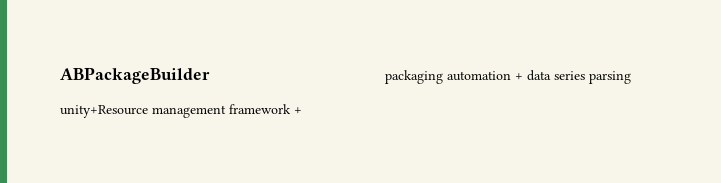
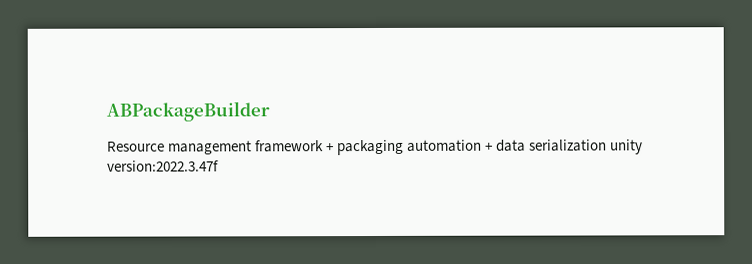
- unity+Resource management framework + packaging automation + data series parsing
+ Resource management framework + packaging automation + data serialization unity version:2022.3.47f

